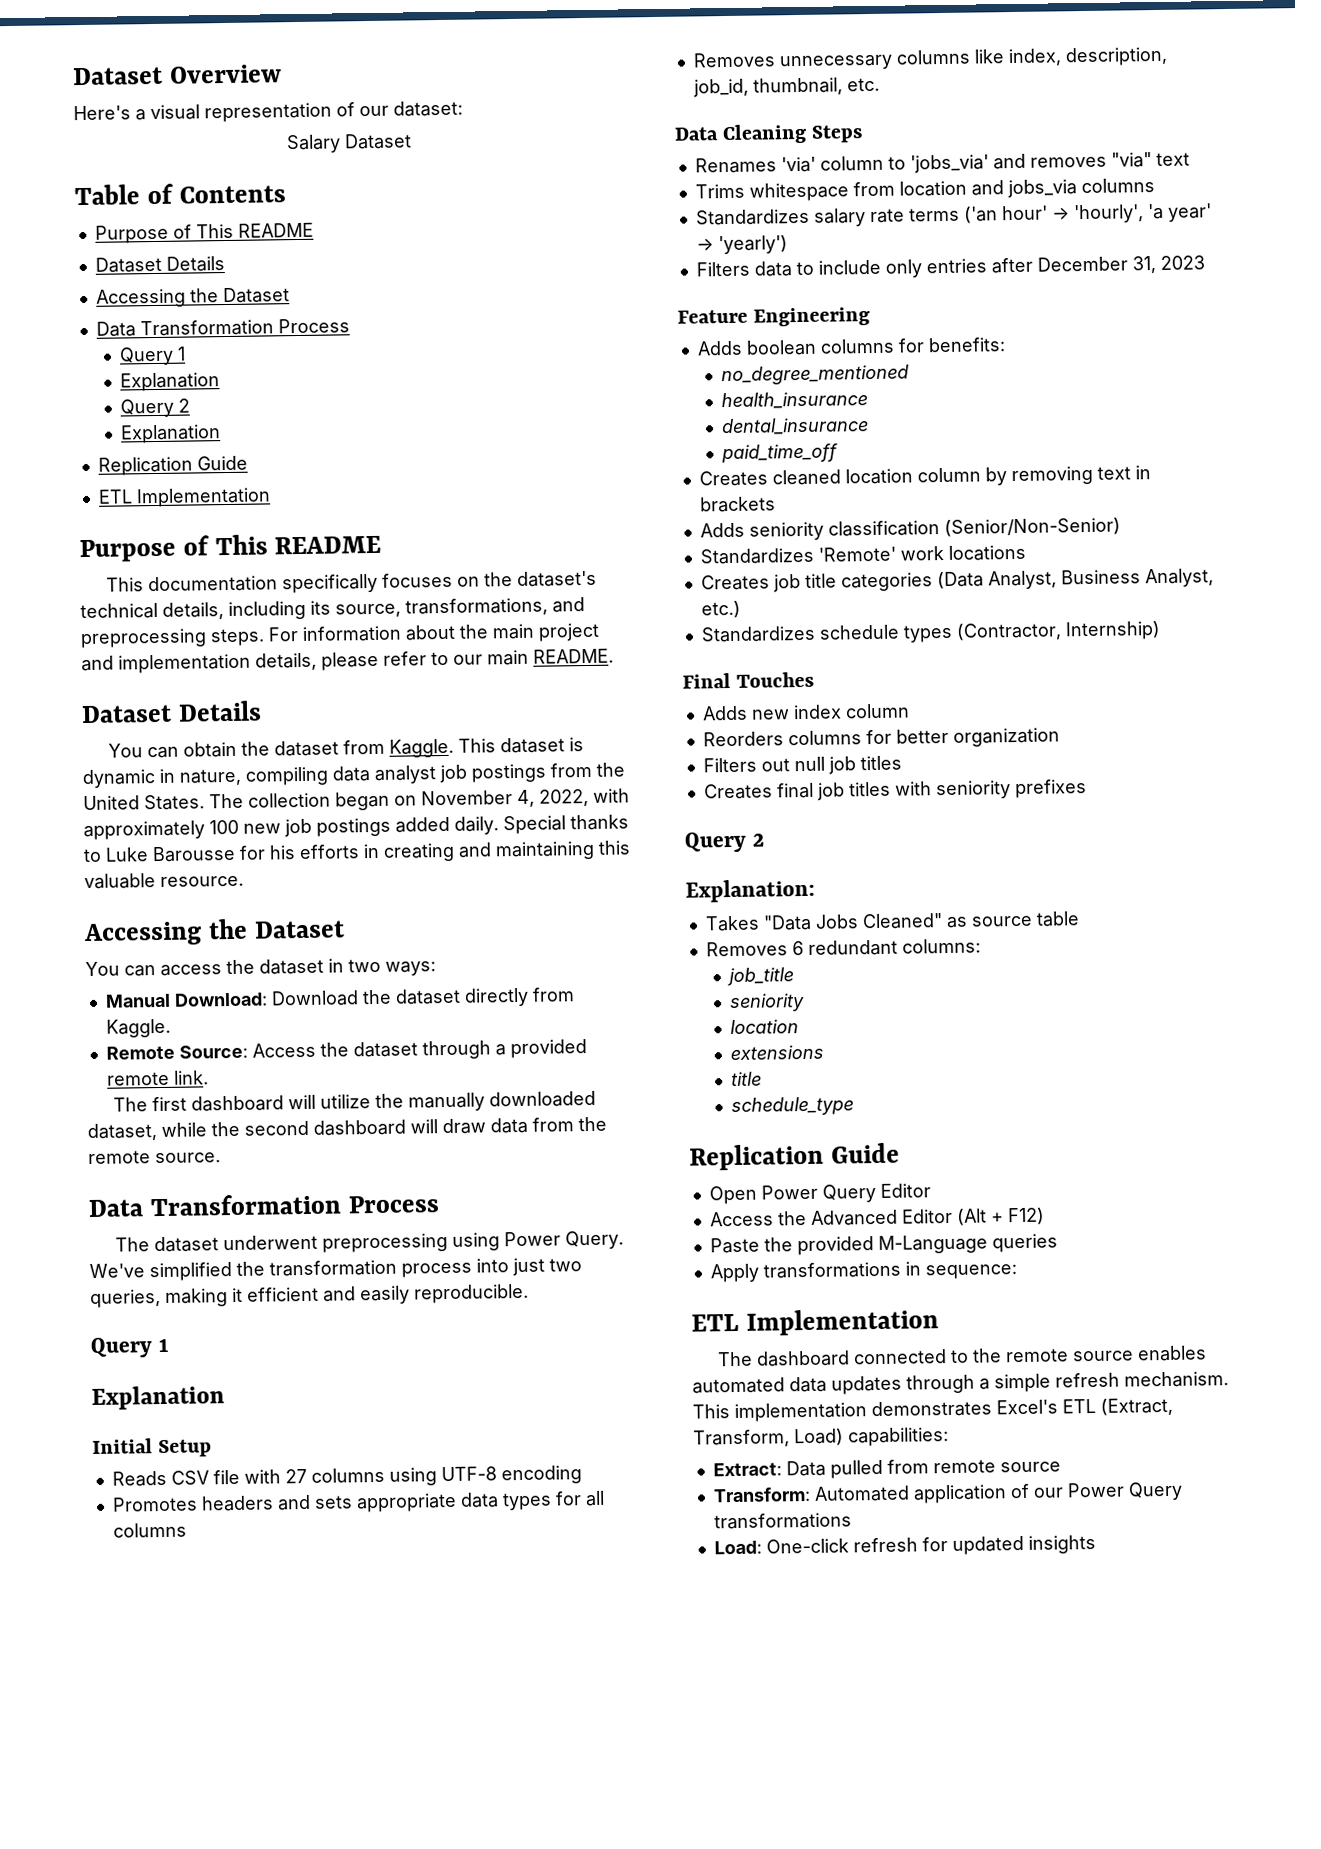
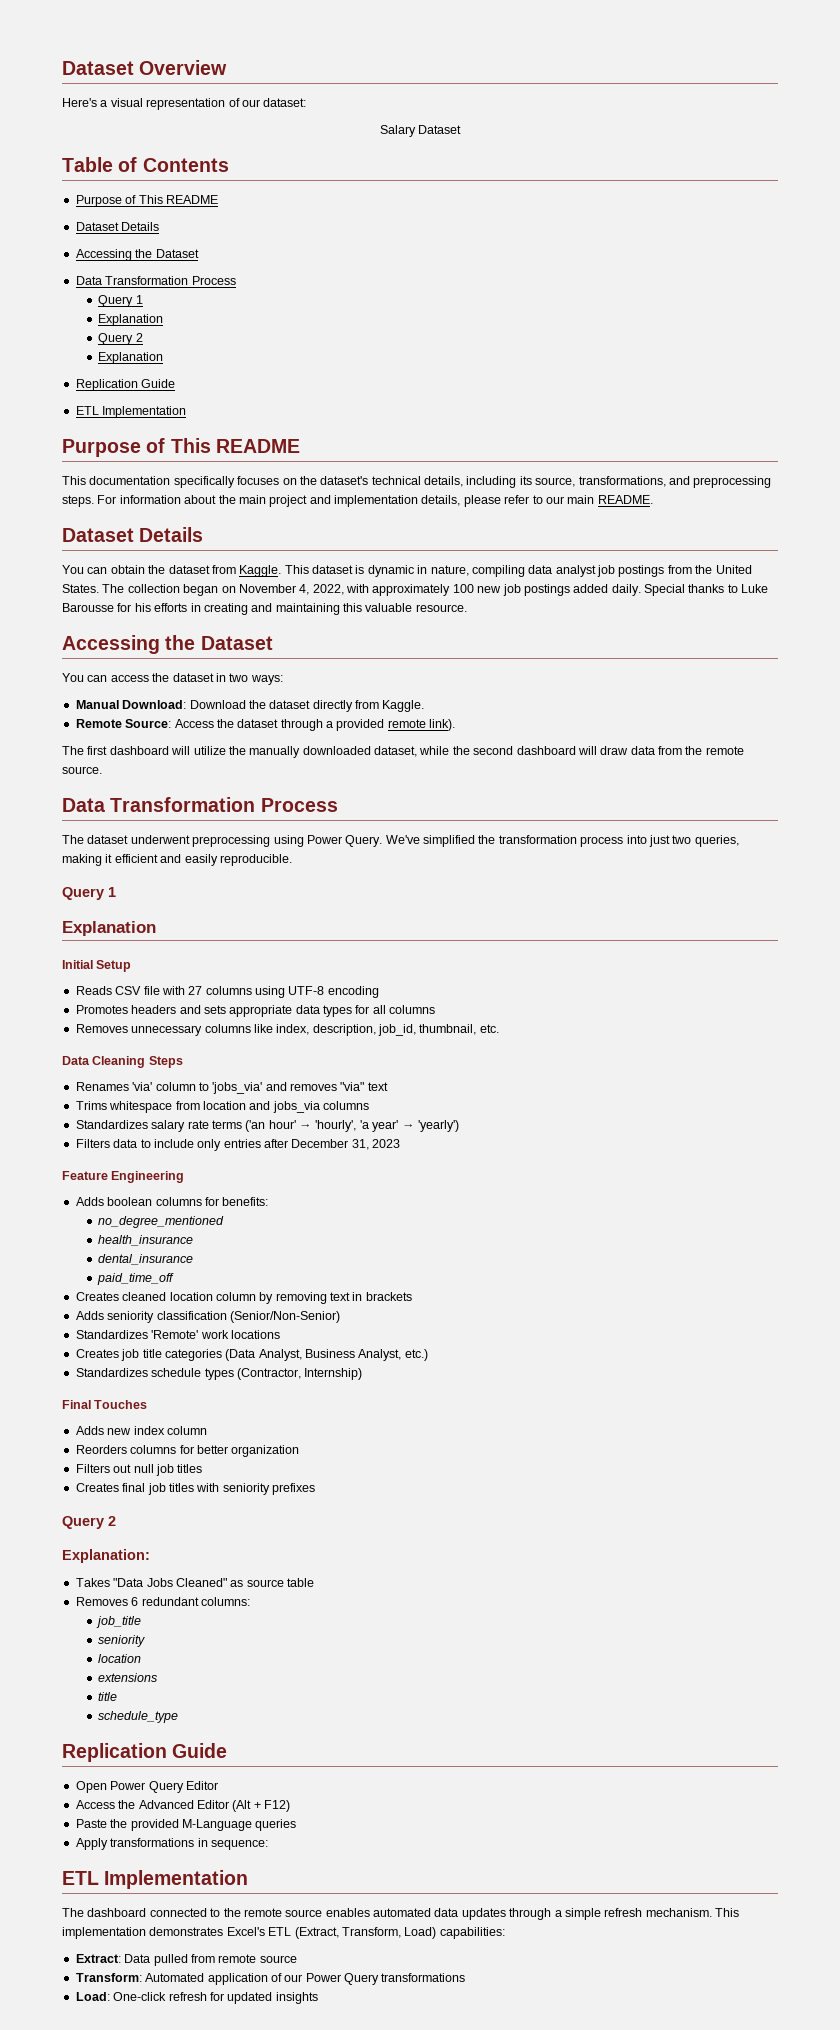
- Remote Source: Access the dataset through a provided remote link.
+ Remote Source: Access the dataset through a provided remote link).

